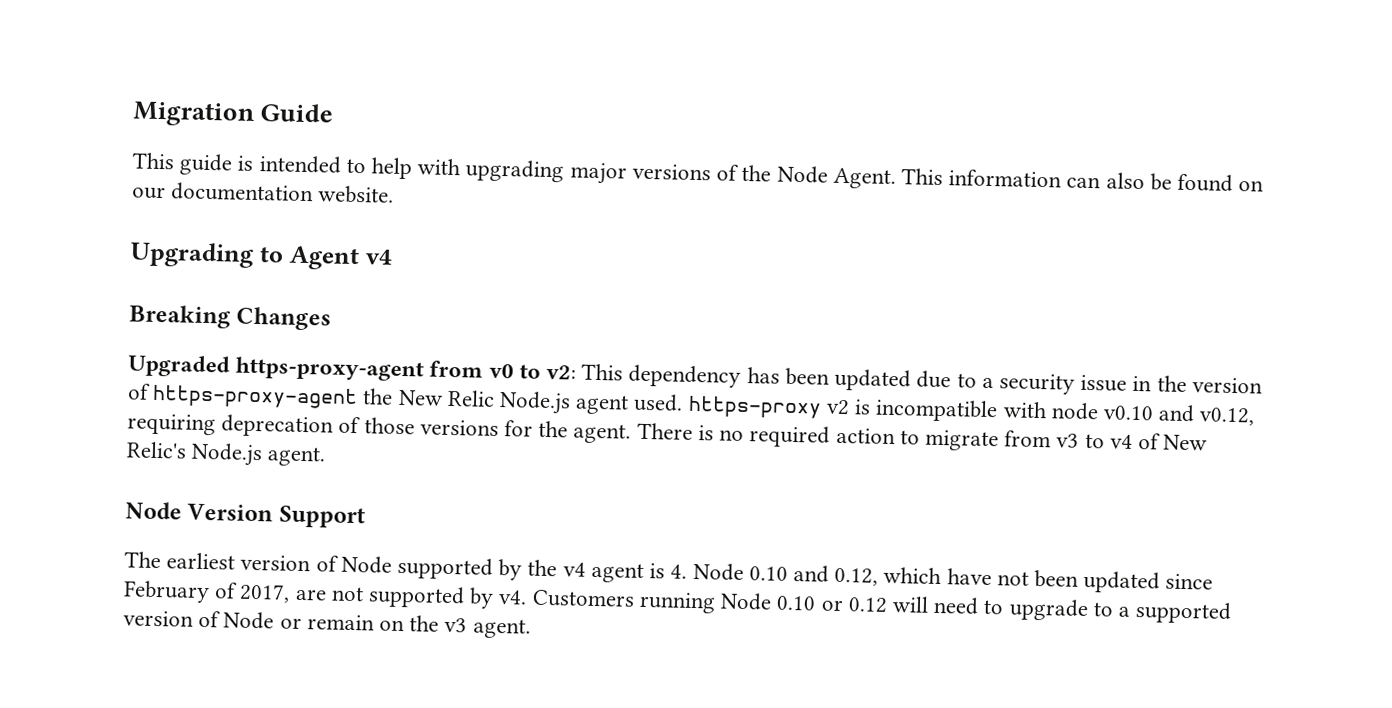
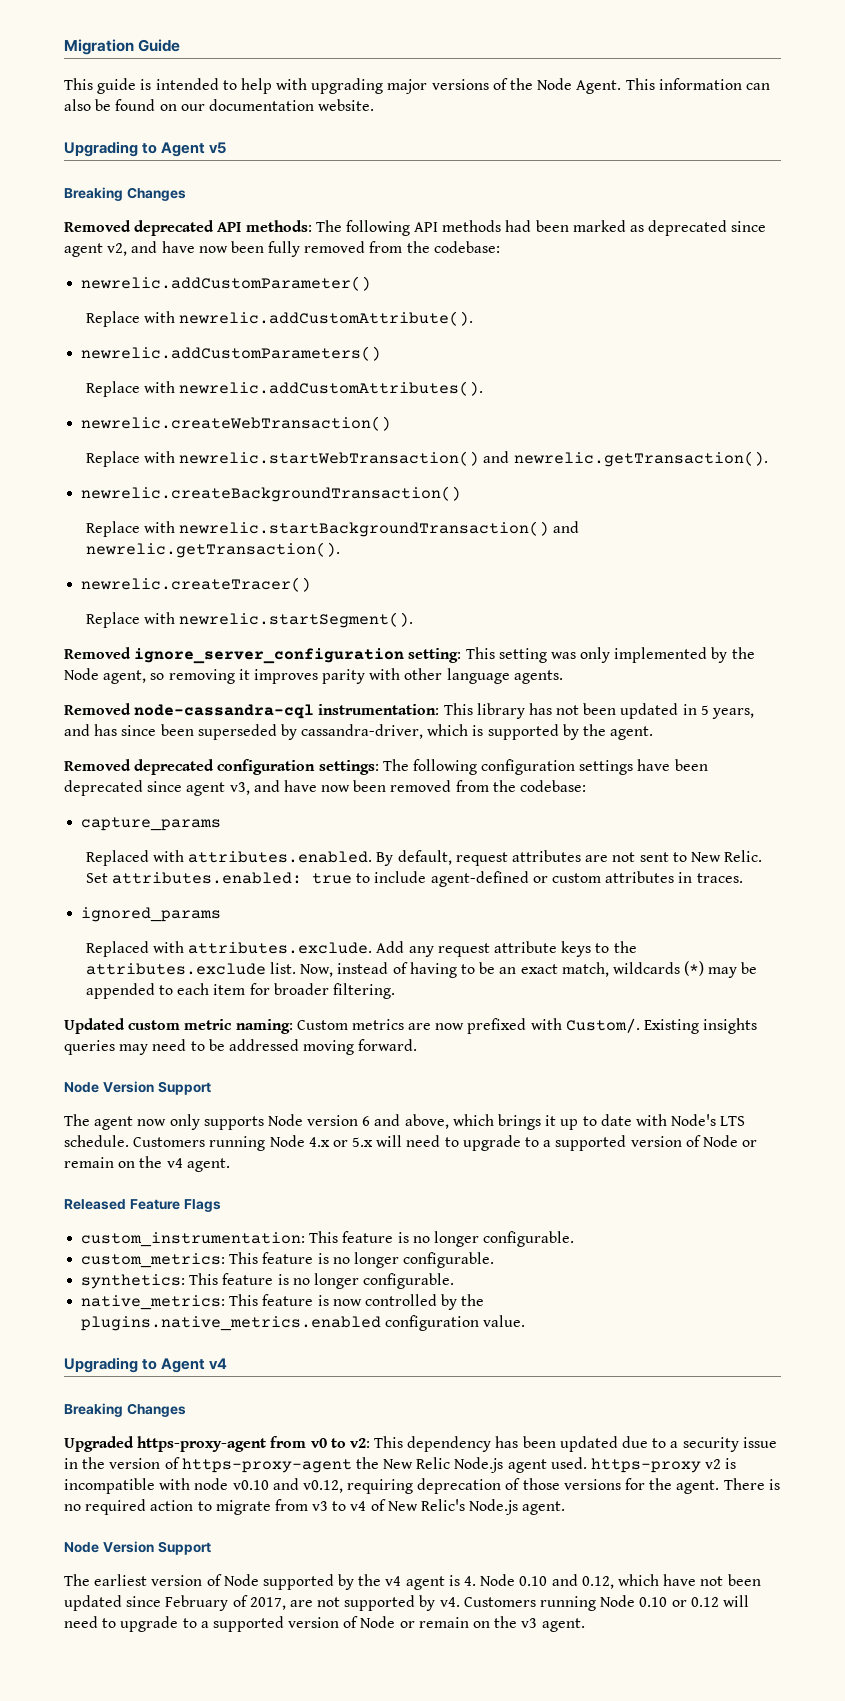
+ Upgrading to Agent v5
+ Breaking Changes
+ Removed deprecated API methods: The following API methods had been marked as deprecated since agent v2, and have now been fully removed from the codebase:
+ newrelic.addCustomParameter()
+ Replace with newrelic.addCustomAttribute().
+ newrelic.addCustomParameters()
+ Replace with newrelic.addCustomAttributes().
+ newrelic.createWebTransaction()
+ Replace with newrelic.startWebTransaction() and newrelic.getTransaction().
+ newrelic.createBackgroundTransaction()
+ Replace with newrelic.startBackgroundTransaction() and newrelic.getTransaction().
+ newrelic.createTracer()
+ Replace with newrelic.startSegment().
+ Removed ignore_server_configuration setting: This setting was only implemented by the Node agent, so removing it improves parity with other language agents.
+ Removed node-cassandra-cql instrumentation: This library has not been updated in 5 years, and has since been superseded by cassandra-driver, which is supported by the agent.
+ Removed deprecated configuration settings: The following configuration settings have been deprecated since agent v3, and have now been removed from the codebase:
+ capture_params
+ Replaced with attributes.enabled. By default, request attributes are not sent to New Relic. Set attributes.enabled: true to include agent-defined or custom attributes in traces.
+ ignored_params
+ Replaced with attributes.exclude. Add any request attribute keys to the attributes.exclude list. Now, instead of having to be an exact match, wildcards (*) may be appended to each item for broader filtering.
+ Updated custom metric naming: Custom metrics are now prefixed with Custom/. Existing insights queries may need to be addressed moving forward.
+ Node Version Support
+ The agent now only supports Node version 6 and above, which brings it up to date with Node's LTS schedule. Customers running Node 4.x or 5.x will need to upgrade to a supported version of Node or remain on the v4 agent.
+ Released Feature Flags
+ custom_instrumentation: This feature is no longer configurable.
+ custom_metrics: This feature is no longer configurable.
+ synthetics: This feature is no longer configurable.
+ native_metrics: This feature is now controlled by the plugins.native_metrics.enabled configuration value.

